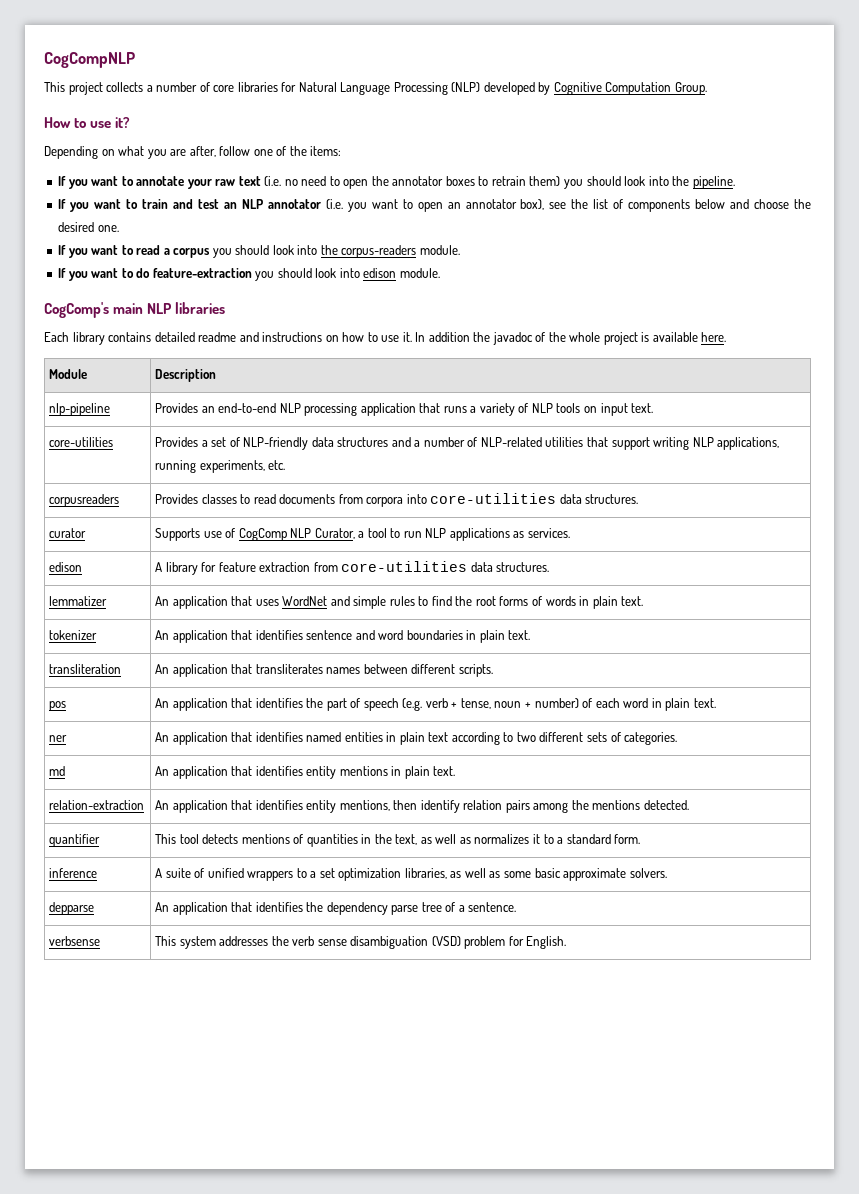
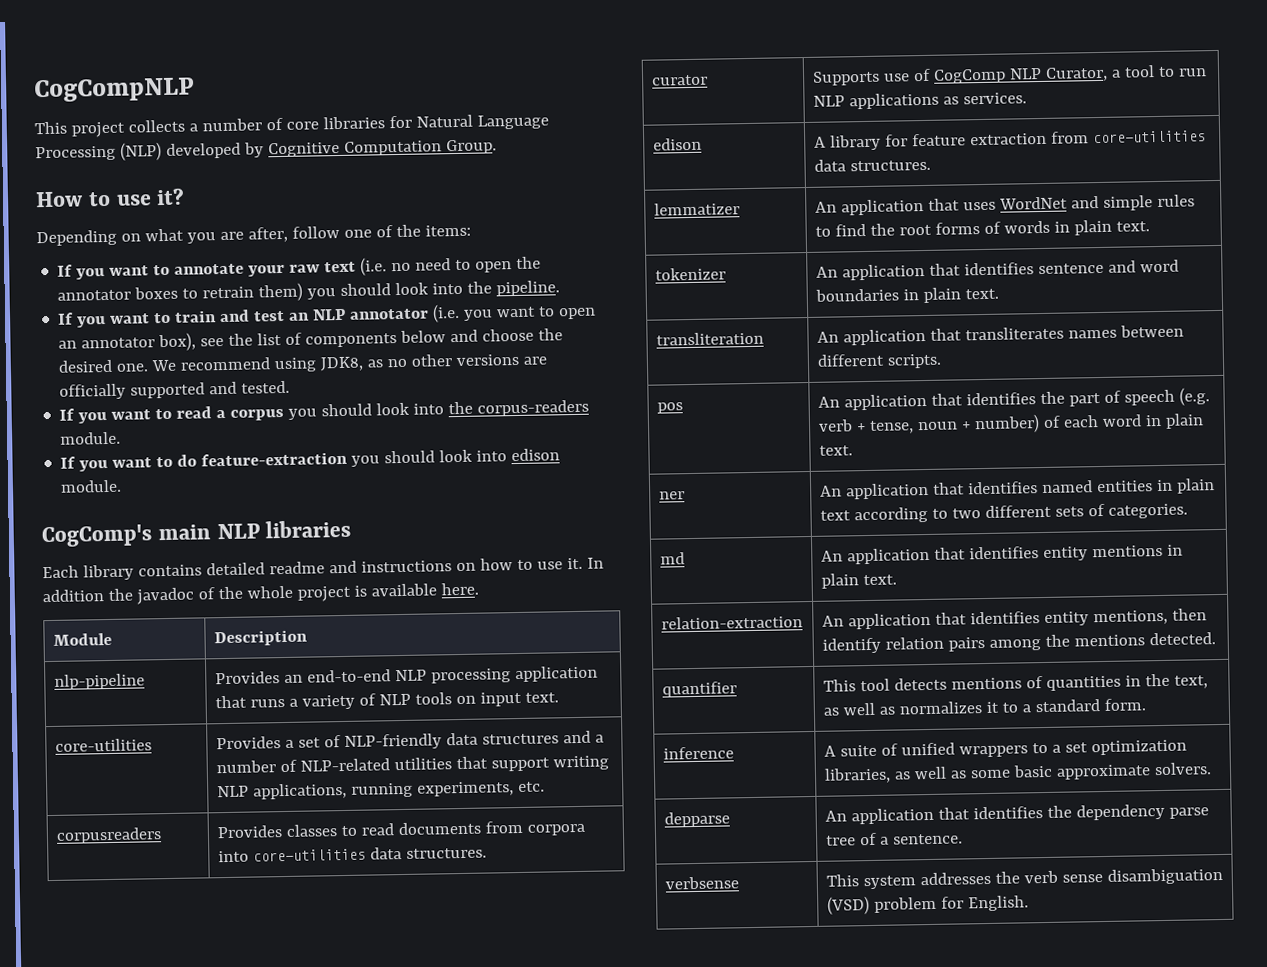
+ We recommend using JDK8, as no other versions are officially supported and tested.

